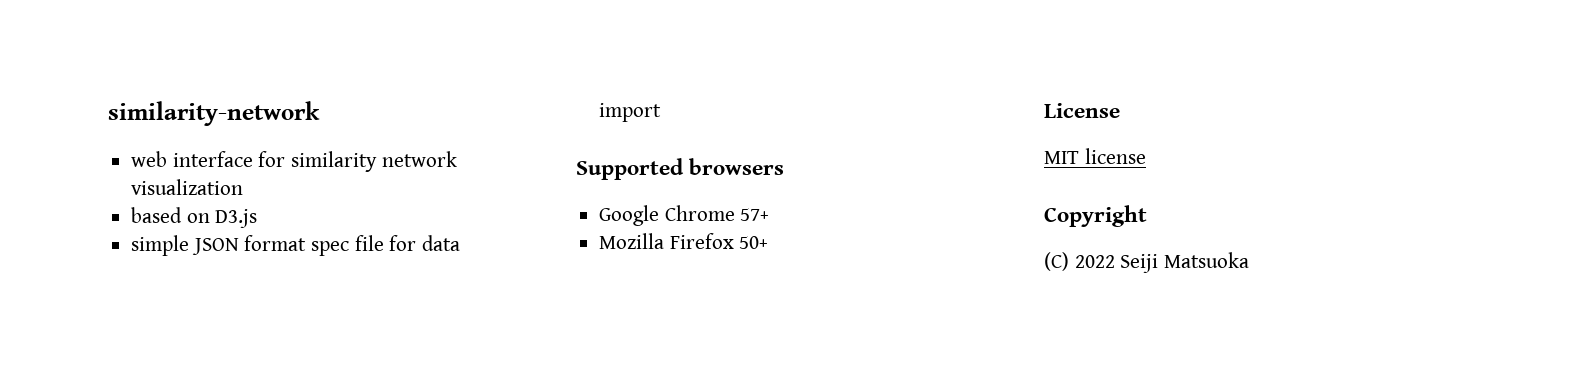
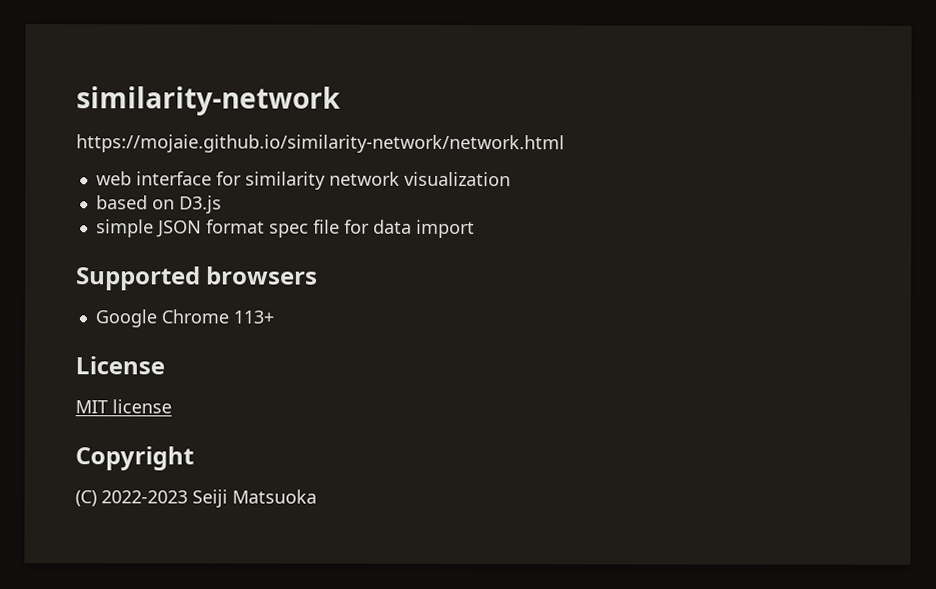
+ https://mojaie.github.io/similarity-network/network.html
- Google Chrome 57+
- Mozilla Firefox 50+
+ Google Chrome 113+
- (C) 2022 Seiji Matsuoka
+ (C) 2022-2023 Seiji Matsuoka

